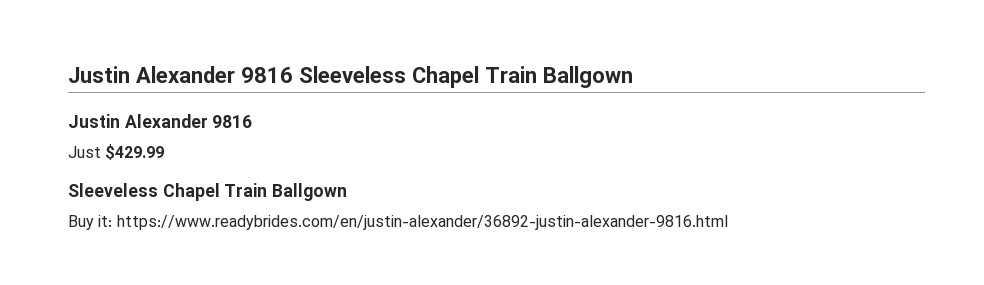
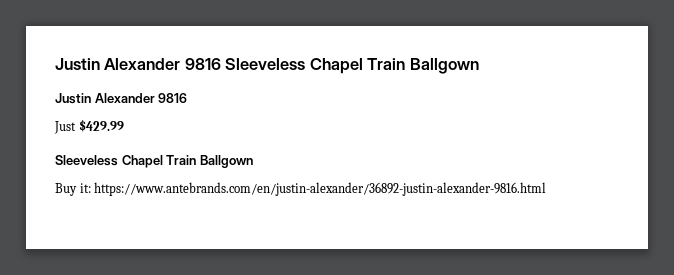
- Buy it: https://www.readybrides.com/en/justin-alexander/36892-justin-alexander-9816.html
+ Buy it: https://www.antebrands.com/en/justin-alexander/36892-justin-alexander-9816.html

